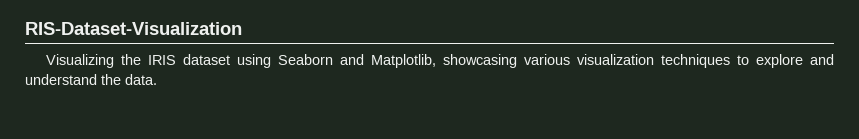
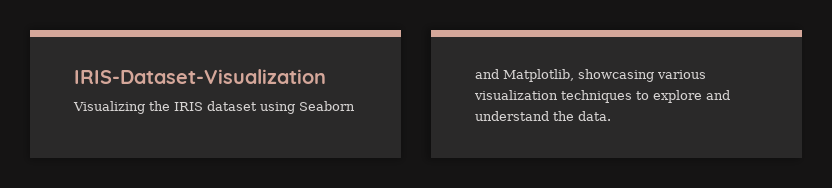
- RIS-Dataset-Visualization
+ IRIS-Dataset-Visualization

